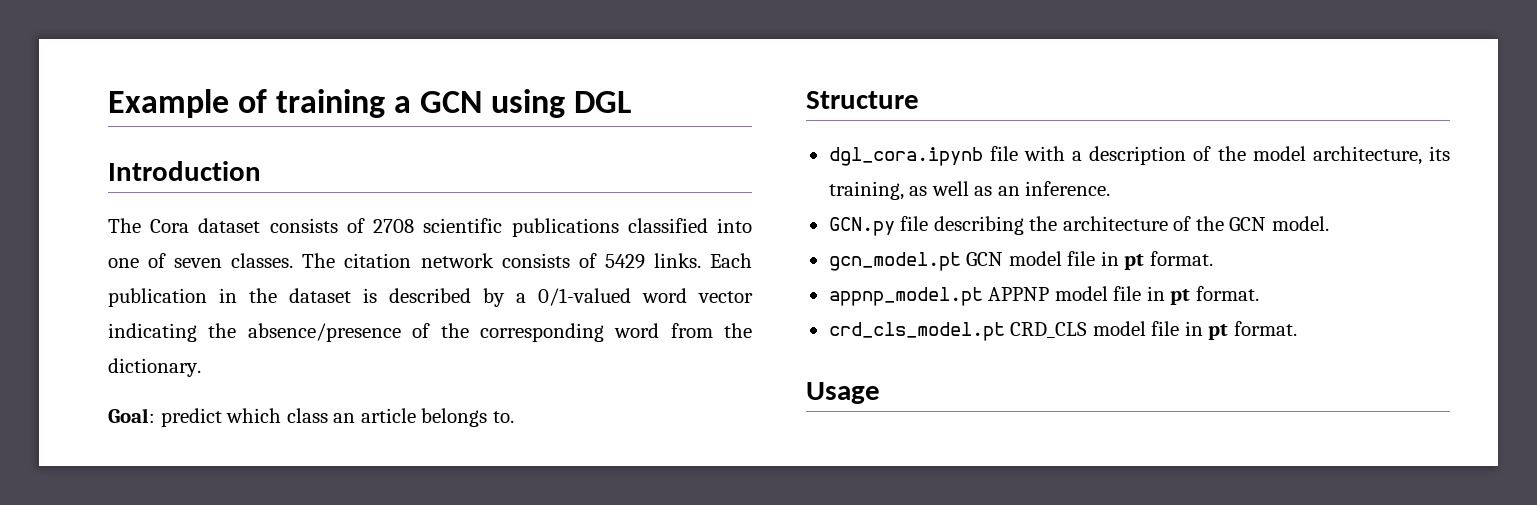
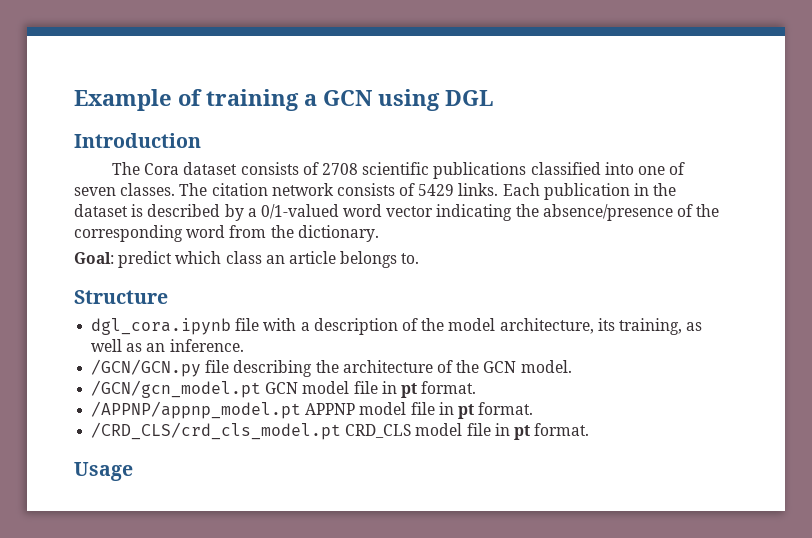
- GCN.py file describing the architecture of the GCN model.
+ /GCN/GCN.py file describing the architecture of the GCN model.
- gcn_model.pt GCN model file in pt format.
+ /GCN/gcn_model.pt GCN model file in pt format.
- appnp_model.pt APPNP model file in pt format.
+ /APPNP/appnp_model.pt APPNP model file in pt format.
- crd_cls_model.pt CRD_CLS model file in pt format.
+ /CRD_CLS/crd_cls_model.pt CRD_CLS model file in pt format.

